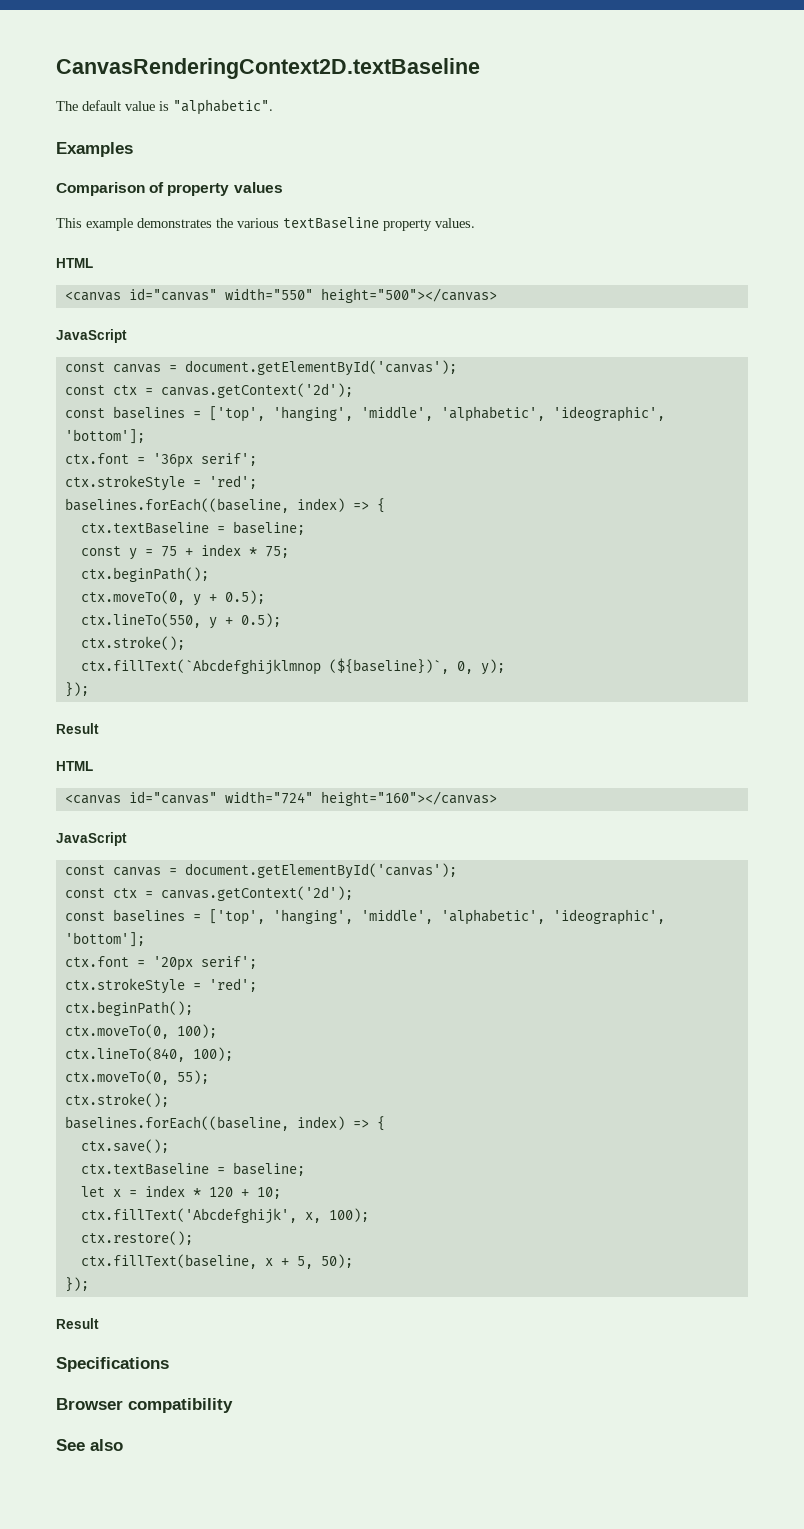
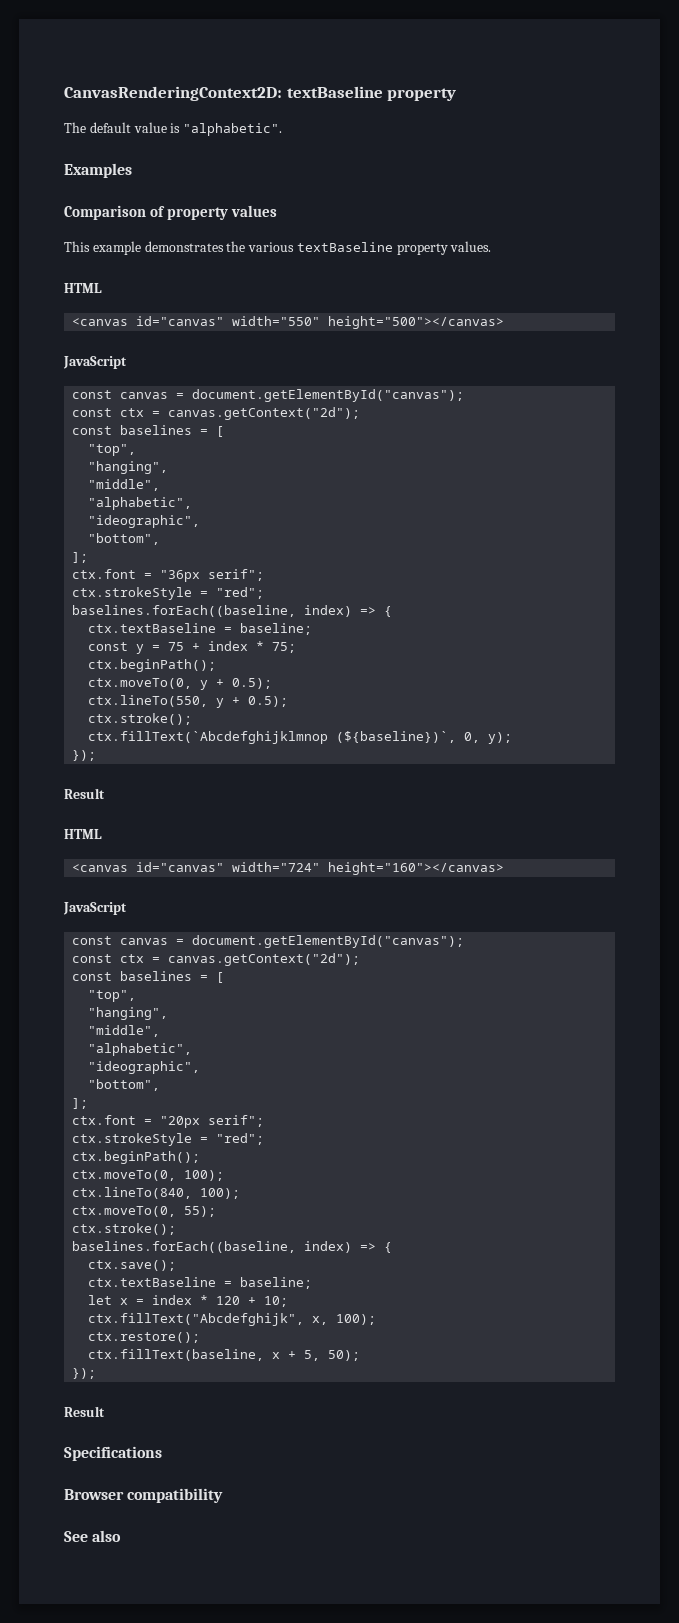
- CanvasRenderingContext2D.textBaseline
+ CanvasRenderingContext2D: textBaseline property
  <canvas id="canvas" width="550" height="500"></canvas>
  JavaScript
- const canvas = document.getElementById('canvas');
- const ctx = canvas.getContext('2d');
- const baselines = ['top', 'hanging', 'middle', 'alphabetic', 'ideographic', 'bottom'];
- ctx.font = '36px serif';
- ctx.strokeStyle = 'red';
+ const canvas = document.getElementById("canvas");
+ const ctx = canvas.getContext("2d");
+ const baselines = [
+ "top",
+ "hanging",
+ "middle",
+ "alphabetic",
+ "ideographic",
+ "bottom",
+ ];
+ ctx.font = "36px serif";
+ ctx.strokeStyle = "red";
  <canvas id="canvas" width="724" height="160"></canvas>
  JavaScript
- const canvas = document.getElementById('canvas');
- const ctx = canvas.getContext('2d');
- const baselines = ['top', 'hanging', 'middle', 'alphabetic', 'ideographic', 'bottom'];
- ctx.font = '20px serif';
- ctx.strokeStyle = 'red';
+ const canvas = document.getElementById("canvas");
+ const ctx = canvas.getContext("2d");
+ const baselines = [
+ "top",
+ "hanging",
+ "middle",
+ "alphabetic",
+ "ideographic",
+ "bottom",
+ ];
+ ctx.font = "20px serif";
+ ctx.strokeStyle = "red";
- ctx.fillText('Abcdefghijk', x, 100);
+ ctx.fillText("Abcdefghijk", x, 100);

